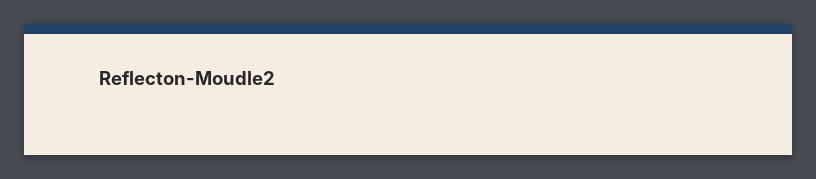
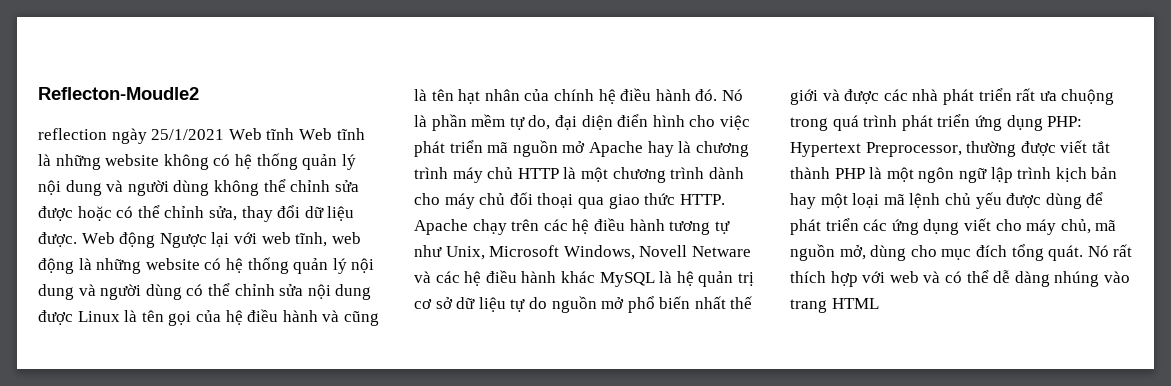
+ reflection ngày 25/1/2021 Web tĩnh Web tĩnh là những website không có hệ thống quản lý nội dung và người dùng không thể chỉnh sửa được hoặc có thể chỉnh sửa, thay đổi dữ liệu được. Web động Ngược lại với web tĩnh, web động là những website có hệ thống quản lý nội dung và người dùng có thể chỉnh sửa nội dung được Linux là tên gọi của hệ điều hành và cũng là tên hạt nhân của chính hệ điều hành đó. Nó là phần mềm tự do, đại diện điển hình cho việc phát triển mã nguồn mở Apache hay là chương trình máy chủ HTTP là một chương trình dành cho máy chủ đối thoại qua giao thức HTTP. Apache chạy trên các hệ điều hành tương tự như Unix, Microsoft Windows, Novell Netware và các hệ điều hành khác MySQL là hệ quản trị cơ sở dữ liệu tự do nguồn mở phổ biến nhất thế giới và được các nhà phát triển rất ưa chuộng trong quá trình phát triển ứng dụng PHP: Hypertext Preprocessor, thường được viết tắt thành PHP là một ngôn ngữ lập trình kịch bản hay một loại mã lệnh chủ yếu được dùng để phát triển các ứng dụng viết cho máy chủ, mã nguồn mở, dùng cho mục đích tổng quát. Nó rất thích hợp với web và có thể dễ dàng nhúng vào trang HTML

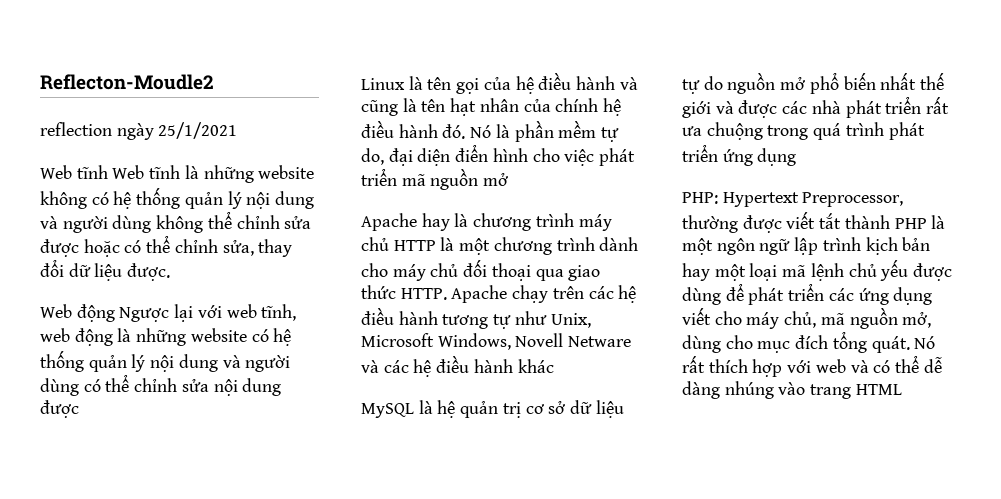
- reflection ngày 25/1/2021 Web tĩnh Web tĩnh là những website không có hệ thống quản lý nội dung và người dùng không thể chỉnh sửa được hoặc có thể chỉnh sửa, thay đổi dữ liệu được. Web động Ngược lại với web tĩnh, web động là những website có hệ thống quản lý nội dung và người dùng có thể chỉnh sửa nội dung được Linux là tên gọi của hệ điều hành và cũng là tên hạt nhân của chính hệ điều hành đó.
+ reflection ngày 25/1/2021
+ Web tĩnh Web tĩnh là những website không có hệ thống quản lý nội dung và người dùng không thể chỉnh sửa được hoặc có thể chỉnh sửa, thay đổi dữ liệu được.
+ Web động Ngược lại với web tĩnh, web động là những website có hệ thống quản lý nội dung và người dùng có thể chỉnh sửa nội dung được
+ Linux là tên gọi của hệ điều hành và cũng là tên hạt nhân của chính hệ điều hành đó.
- Nó là phần mềm tự do, đại diện điển hình cho việc phát triển mã nguồn mở Apache hay là chương trình máy chủ HTTP là một chương trình dành cho máy chủ đối thoại qua giao thức HTTP.
+ Nó là phần mềm tự do, đại diện điển hình cho việc phát triển mã nguồn mở
+ Apache hay là chương trình máy chủ HTTP là một chương trình dành cho máy chủ đối thoại qua giao thức HTTP.
- Apache chạy trên các hệ điều hành tương tự như Unix, Microsoft Windows, Novell Netware và các hệ điều hành khác MySQL là hệ quản trị cơ sở dữ liệu tự do nguồn mở phổ biến nhất thế giới và được các nhà phát triển rất ưa chuộng trong quá trình phát triển ứng dụng PHP:
+ Apache chạy trên các hệ điều hành tương tự như Unix, Microsoft Windows, Novell Netware và các hệ điều hành khác
+ MySQL là hệ quản trị cơ sở dữ liệu tự do nguồn mở phổ biến nhất thế giới và được các nhà phát triển rất ưa chuộng trong quá trình phát triển ứng dụng
+ PHP:

